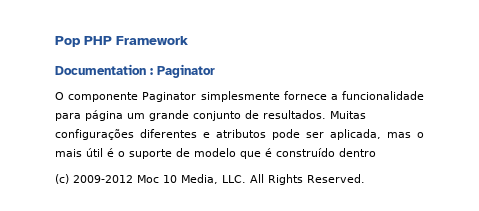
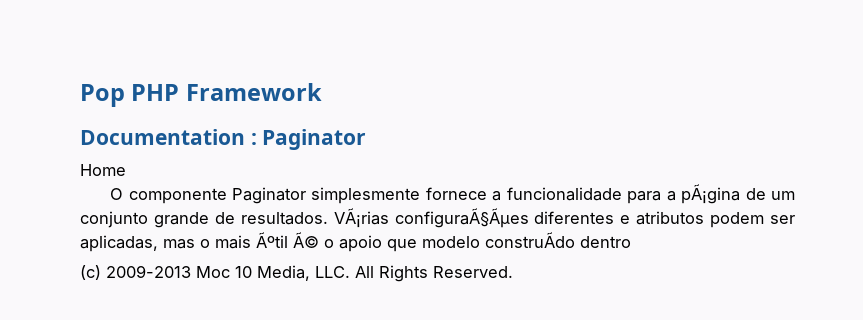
+ Home
- O componente Paginator simplesmente fornece a funcionalidade para página um grande conjunto de resultados. Muitas configurações diferentes e atributos pode ser aplicada, mas o mais útil é o suporte de modelo que é construído dentro
+ O componente Paginator simplesmente fornece a funcionalidade para a pÃ¡gina de um conjunto grande de resultados. VÃ¡rias configuraÃ§Ãµes diferentes e atributos podem ser aplicadas, mas o mais Ãºtil Ã© o apoio que modelo construÃdo dentro
- (c) 2009-2012 Moc 10 Media, LLC. All Rights Reserved.
+ (c) 2009-2013 Moc 10 Media, LLC. All Rights Reserved.

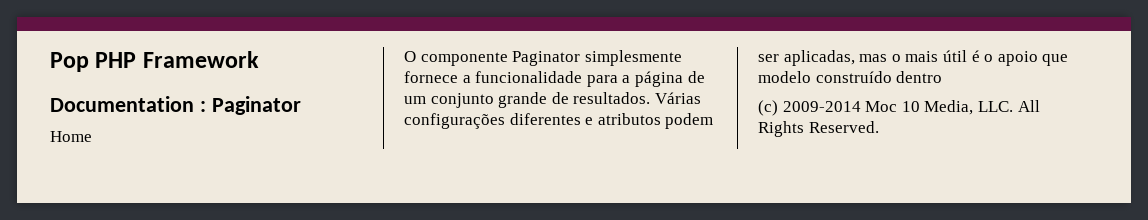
- O componente Paginator simplesmente fornece a funcionalidade para a pÃ¡gina de um conjunto grande de resultados.
+ O componente Paginator simplesmente fornece a funcionalidade para a página de um conjunto grande de resultados.
- VÃ¡rias configuraÃ§Ãµes diferentes e atributos podem ser aplicadas, mas o mais Ãºtil Ã© o apoio que modelo construÃdo dentro
+ Várias configurações diferentes e atributos podem ser aplicadas, mas o mais útil é o apoio que modelo construído dentro
- (c) 2009-2013 Moc 10 Media, LLC. All Rights Reserved.
+ (c) 2009-2014 Moc 10 Media, LLC. All Rights Reserved.

